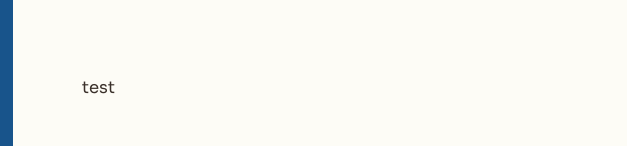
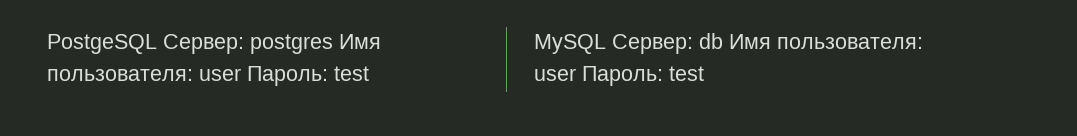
- test
+ PostgeSQL Сервер: postgres Имя пользователя: user Пароль: test
+ MySQL Сервер: db Имя пользователя: user Пароль: test

